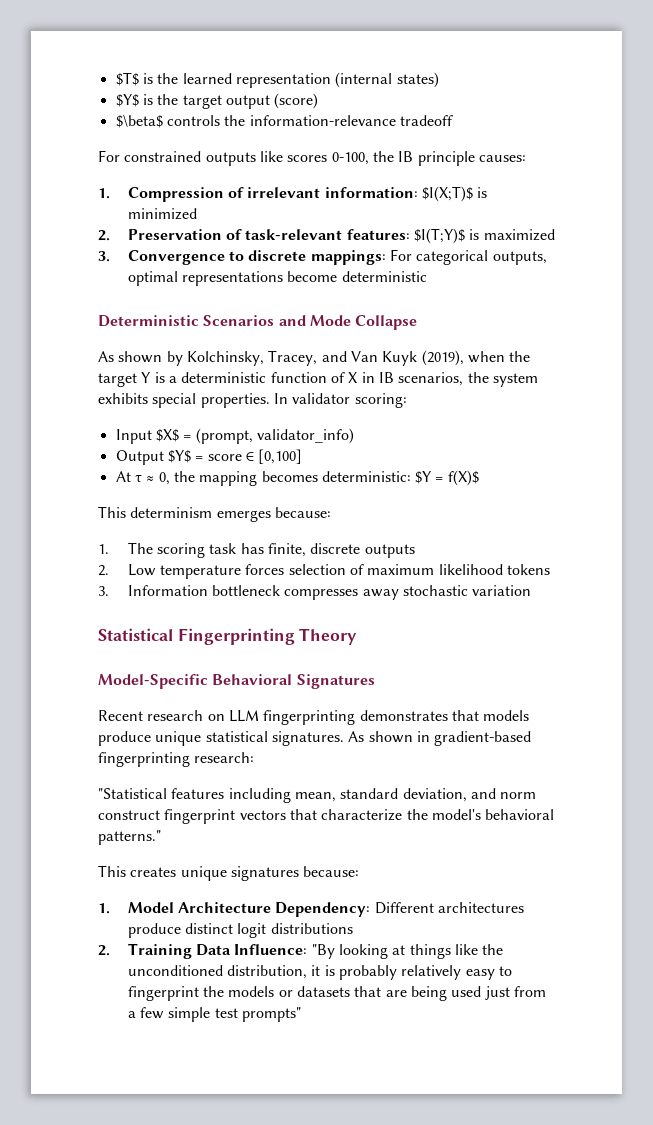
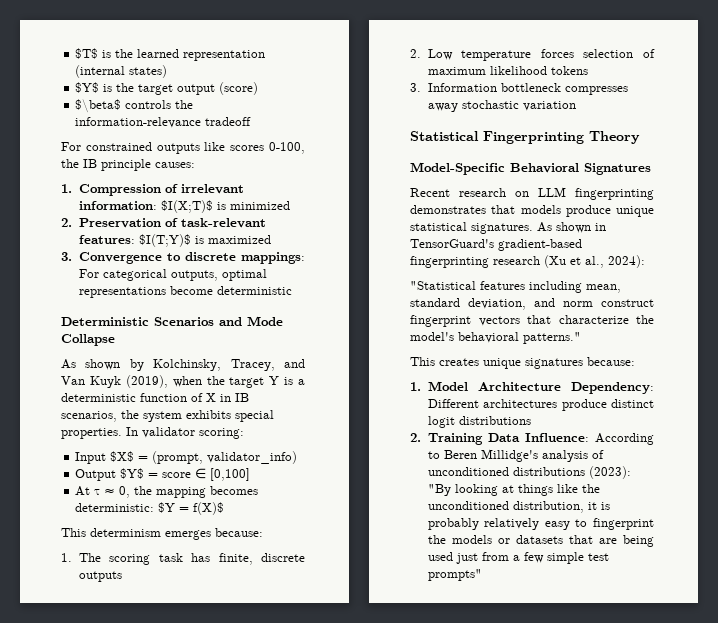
- As shown in gradient-based fingerprinting research:
+ As shown in TensorGuard's gradient-based fingerprinting research (Xu et al., 2024):
- 2. Training Data Influence: "By looking at things like the unconditioned distribution, it is probably relatively easy to fingerprint the models or datasets that are being used just from a few simple test prompts"
+ 2. Training Data Influence: According to Beren Millidge's analysis of unconditioned distributions (2023): "By looking at things like the unconditioned distribution, it is probably relatively easy to fingerprint the models or datasets that are being used just from a few simple test prompts"

